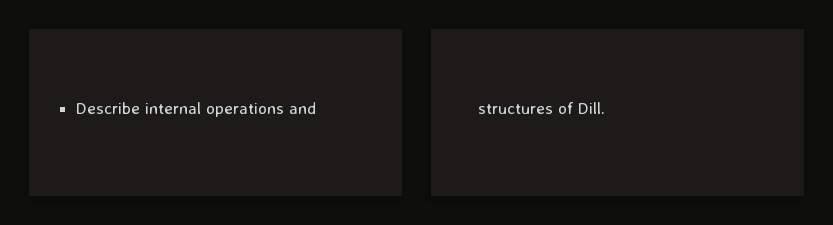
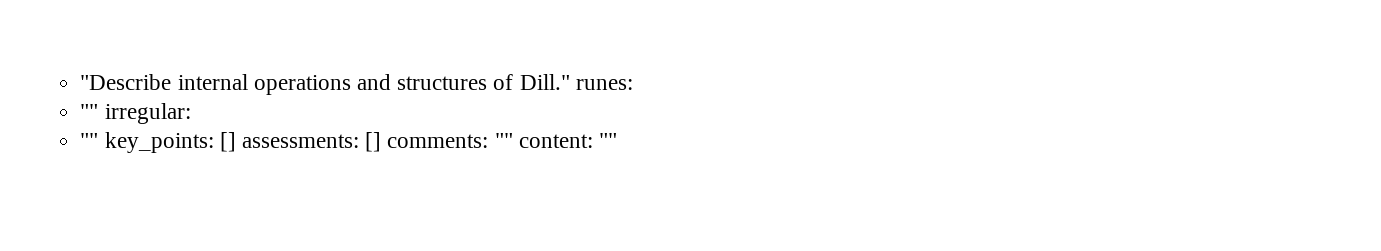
- Describe internal operations and structures of Dill.
+ "Describe internal operations and structures of Dill." runes:
+ "" irregular:
+ "" key_points: [] assessments: [] comments: "" content: ""

